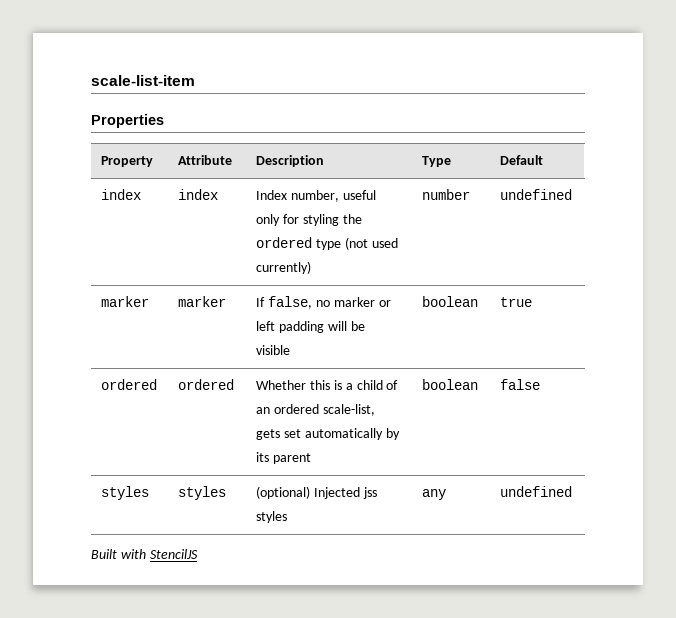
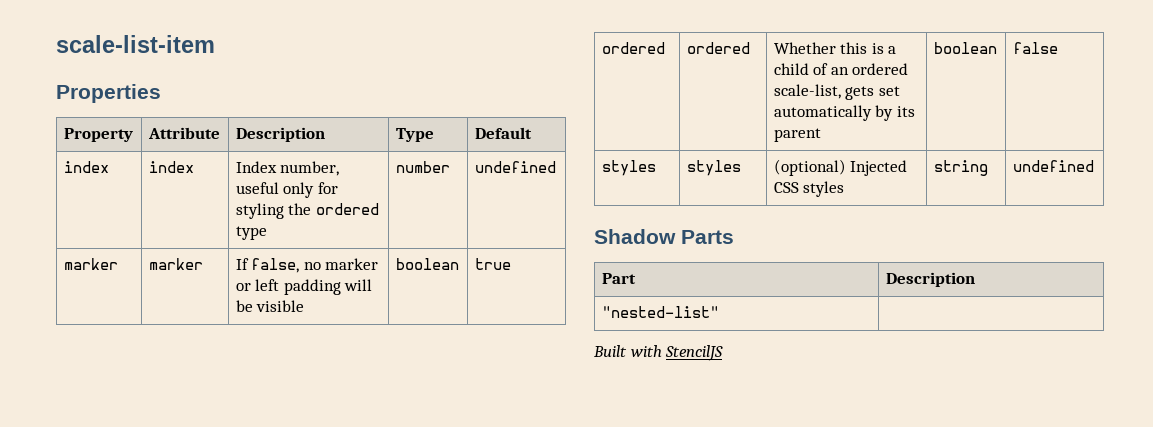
- index | index | Index number, useful only for styling the ordered type (not used currently) | number | undefined
+ index | index | Index number, useful only for styling the ordered type | number | undefined
- styles | styles | (optional) Injected jss styles | any | undefined
+ styles | styles | (optional) Injected CSS styles | string | undefined
+ Shadow Parts
+ Part | Description
+ "nested-list" |

